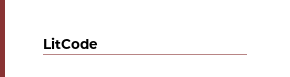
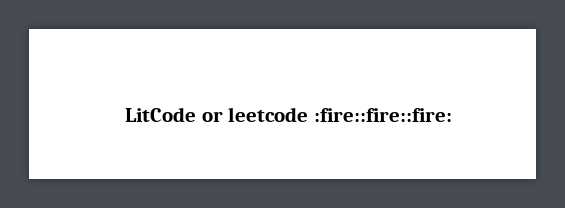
- LitCode
+ LitCode or leetcode :fire::fire::fire:

